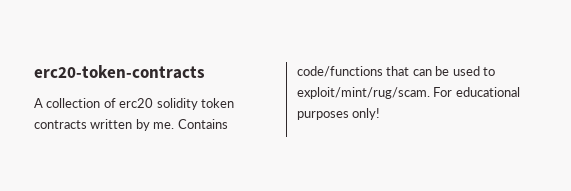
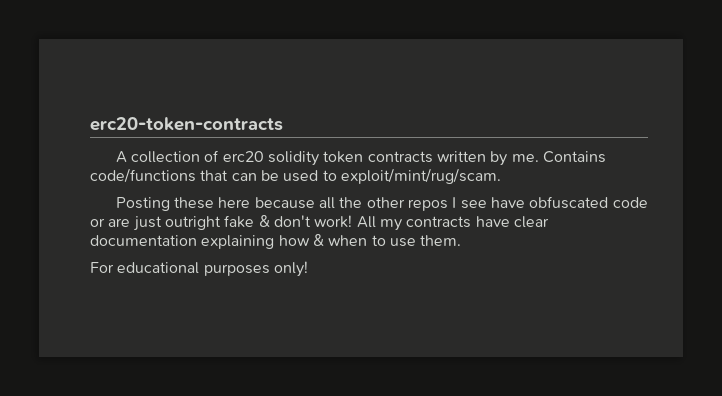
- Contains code/functions that can be used to exploit/mint/rug/scam. For educational purposes only!
+ Contains code/functions that can be used to exploit/mint/rug/scam.
+ Posting these here because all the other repos I see have obfuscated code or are just outright fake & don't work! All my contracts have clear documentation explaining how & when to use them.
+ For educational purposes only!

